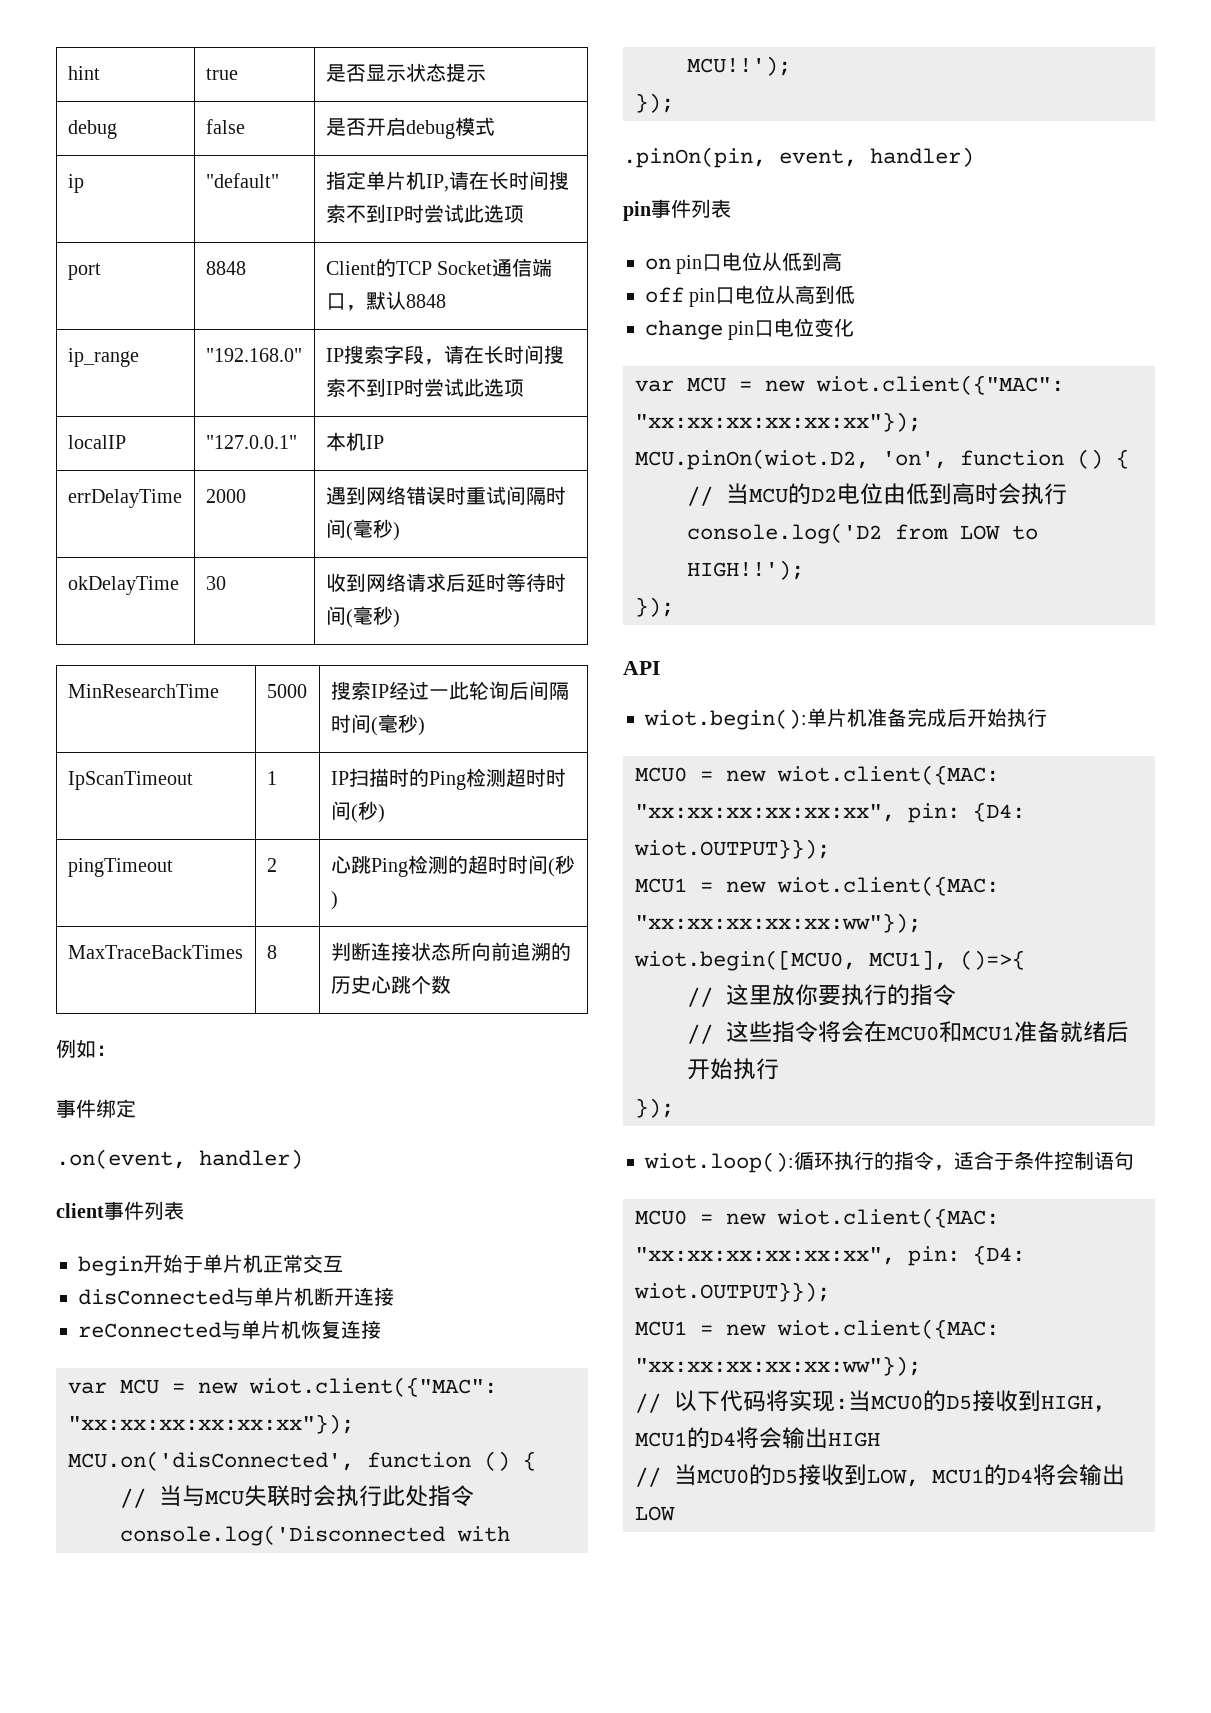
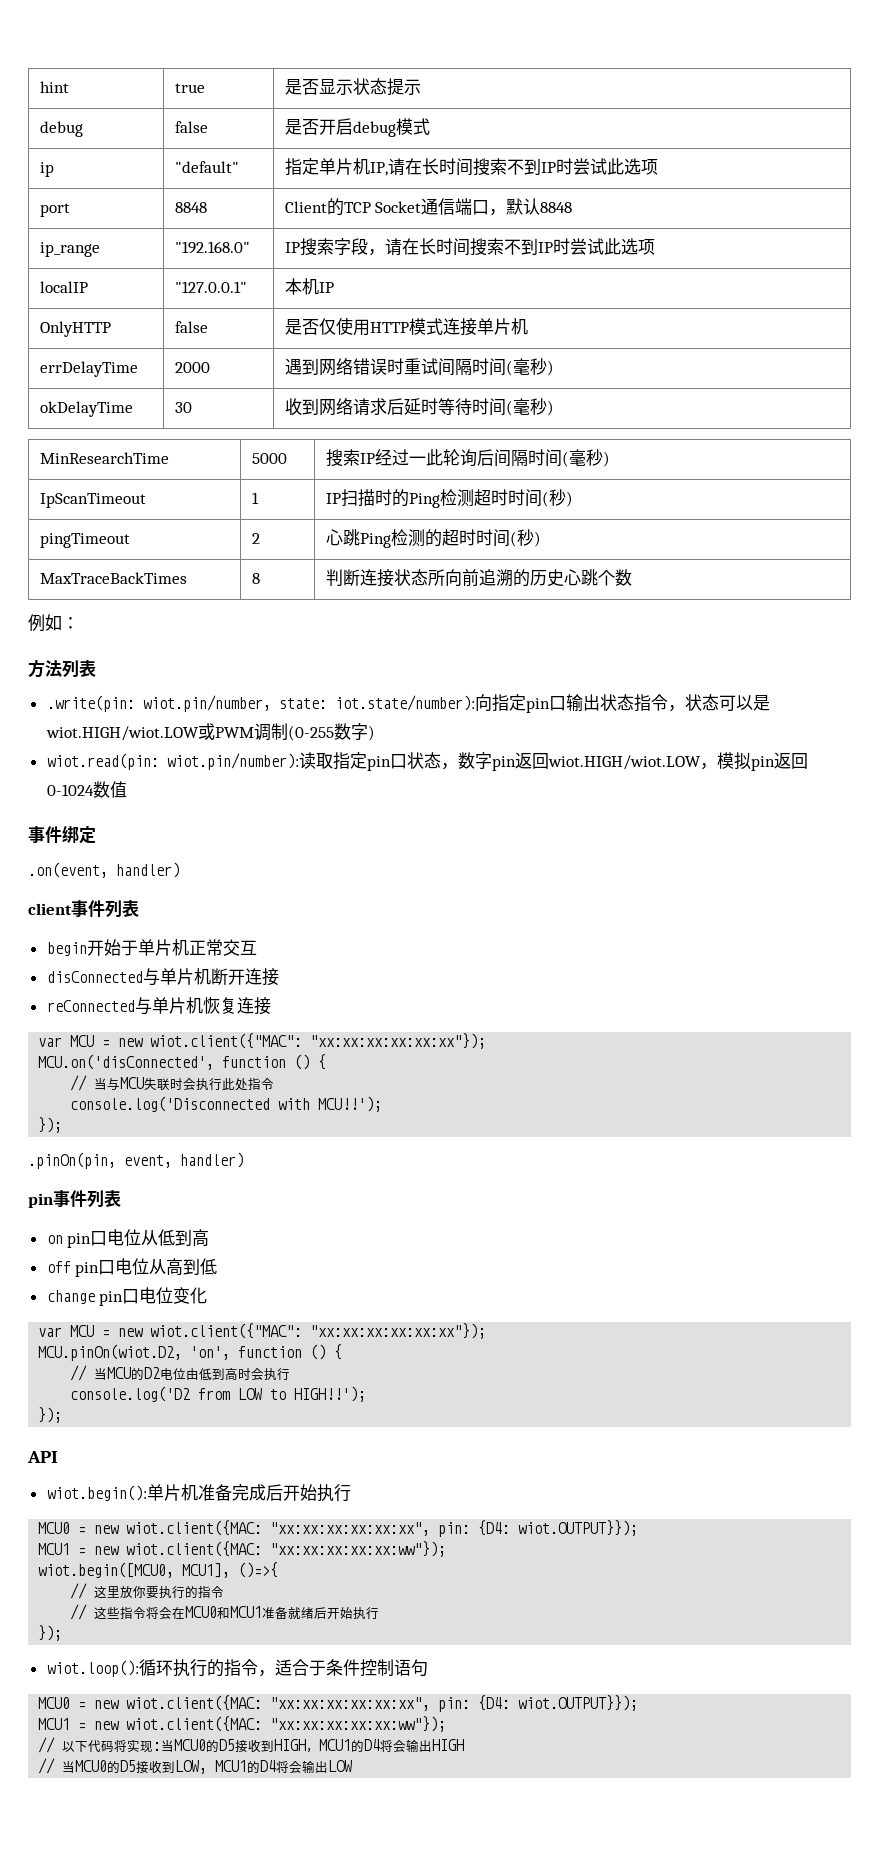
+ OnlyHTTP | false | 是否仅使用HTTP模式连接单片机
+ 方法列表
+ .write(pin: wiot.pin/number, state: iot.state/number):向指定pin口输出状态指令，状态可以是wiot.HIGH/wiot.LOW或PWM调制(0-255数字)
+ wiot.read(pin: wiot.pin/number):读取指定pin口状态，数字pin返回wiot.HIGH/wiot.LOW，模拟pin返回0-1024数值

